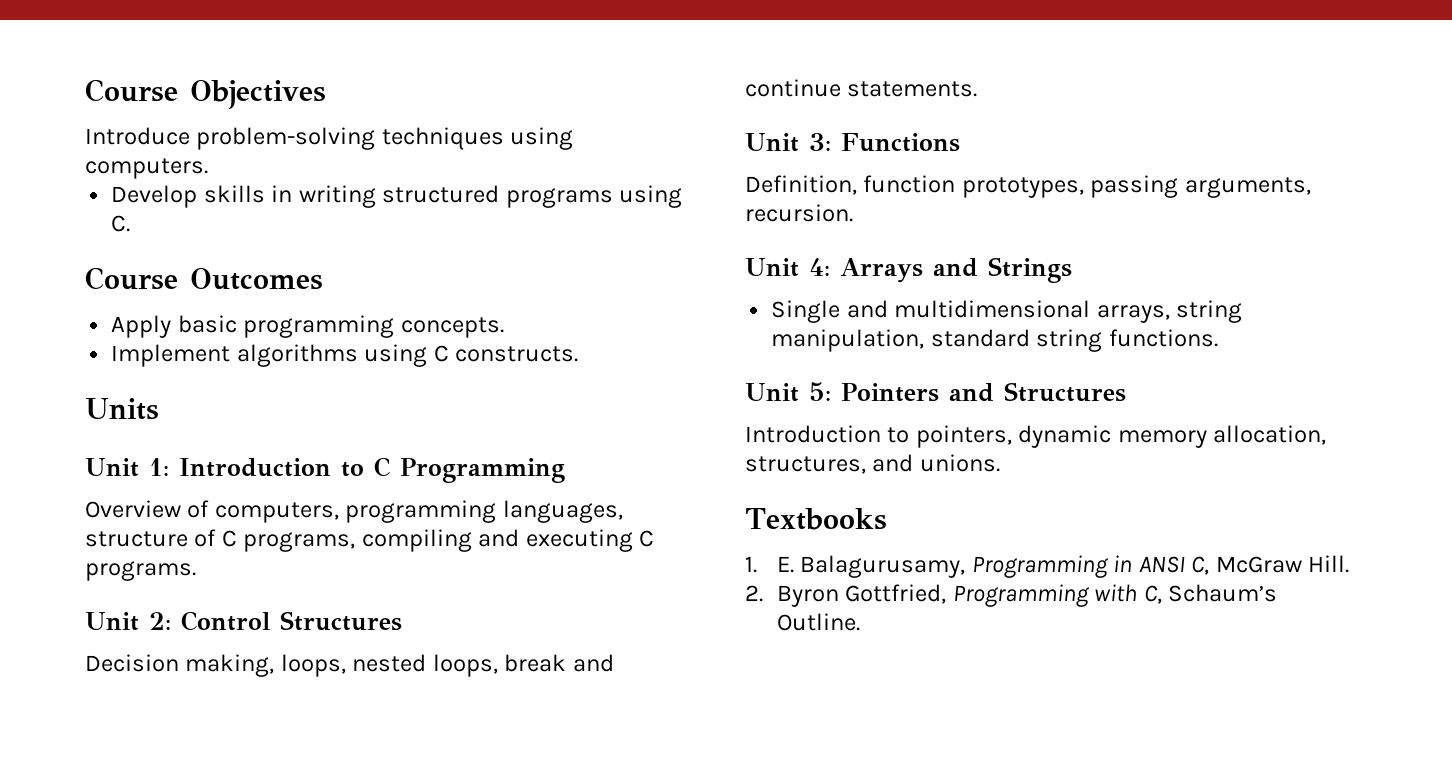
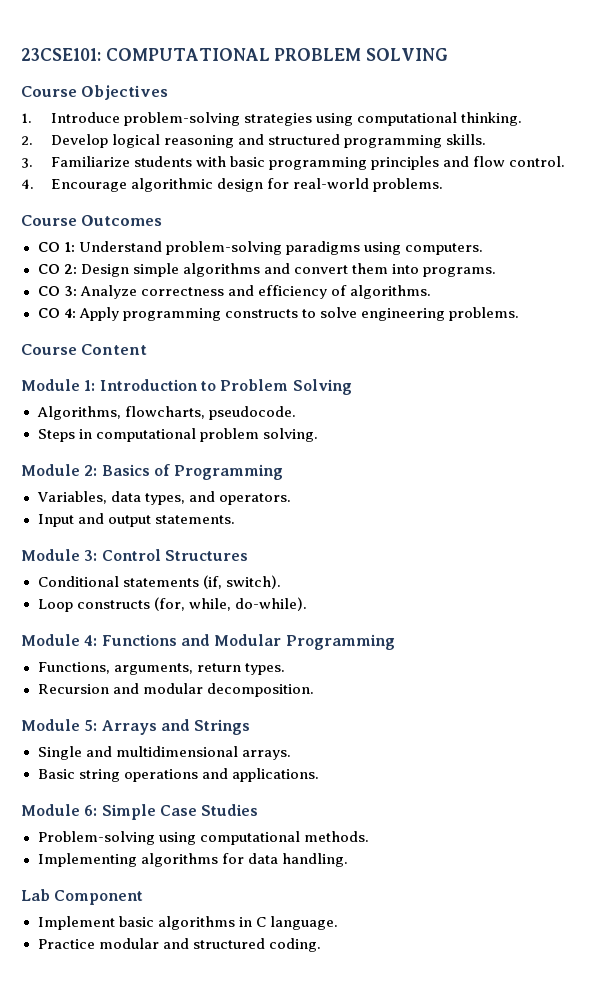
+ 23CSE101: COMPUTATIONAL PROBLEM SOLVING
- Introduce problem-solving techniques using computers.
- Develop skills in writing structured programs using C.
+ 1. Introduce problem-solving strategies using computational thinking.
+ 2. Develop logical reasoning and structured programming skills.
+ 3. Familiarize students with basic programming principles and flow control.
+ 4. Encourage algorithmic design for real-world problems.
  Course Outcomes
- Apply basic programming concepts.
- Implement algorithms using C constructs.
- Units
- Unit 1: Introduction to C Programming
- Overview of computers, programming languages, structure of C programs, compiling and executing C programs.
- Unit 2: Control Structures
- Decision making, loops, nested loops, break and continue statements.
- Unit 3: Functions
- Definition, function prototypes, passing arguments, recursion.
- Unit 4: Arrays and Strings
+ CO 1: Understand problem-solving paradigms using computers.
+ CO 2: Design simple algorithms and convert them into programs.
+ CO 3: Analyze correctness and efficiency of algorithms.
+ CO 4: Apply programming constructs to solve engineering problems.
+ Course Content
+ Module 1: Introduction to Problem Solving
+ Algorithms, flowcharts, pseudocode.
+ Steps in computational problem solving.
+ Module 2: Basics of Programming
+ Variables, data types, and operators.
+ Input and output statements.
+ Module 3: Control Structures
+ Conditional statements (if, switch).
+ Loop constructs (for, while, do-while).
+ Module 4: Functions and Modular Programming
+ Functions, arguments, return types.
+ Recursion and modular decomposition.
+ Module 5: Arrays and Strings
- Single and multidimensional arrays, string manipulation, standard string functions.
- Unit 5: Pointers and Structures
- Introduction to pointers, dynamic memory allocation, structures, and unions.
- Textbooks
- 1. E. Balagurusamy, Programming in ANSI C, McGraw Hill.
- 2. Byron Gottfried, Programming with C, Schaum’s Outline.
+ Single and multidimensional arrays.
+ Basic string operations and applications.
+ Module 6: Simple Case Studies
+ Problem-solving using computational methods.
+ Implementing algorithms for data handling.
+ Lab Component
+ Implement basic algorithms in C language.
+ Practice modular and structured coding.

